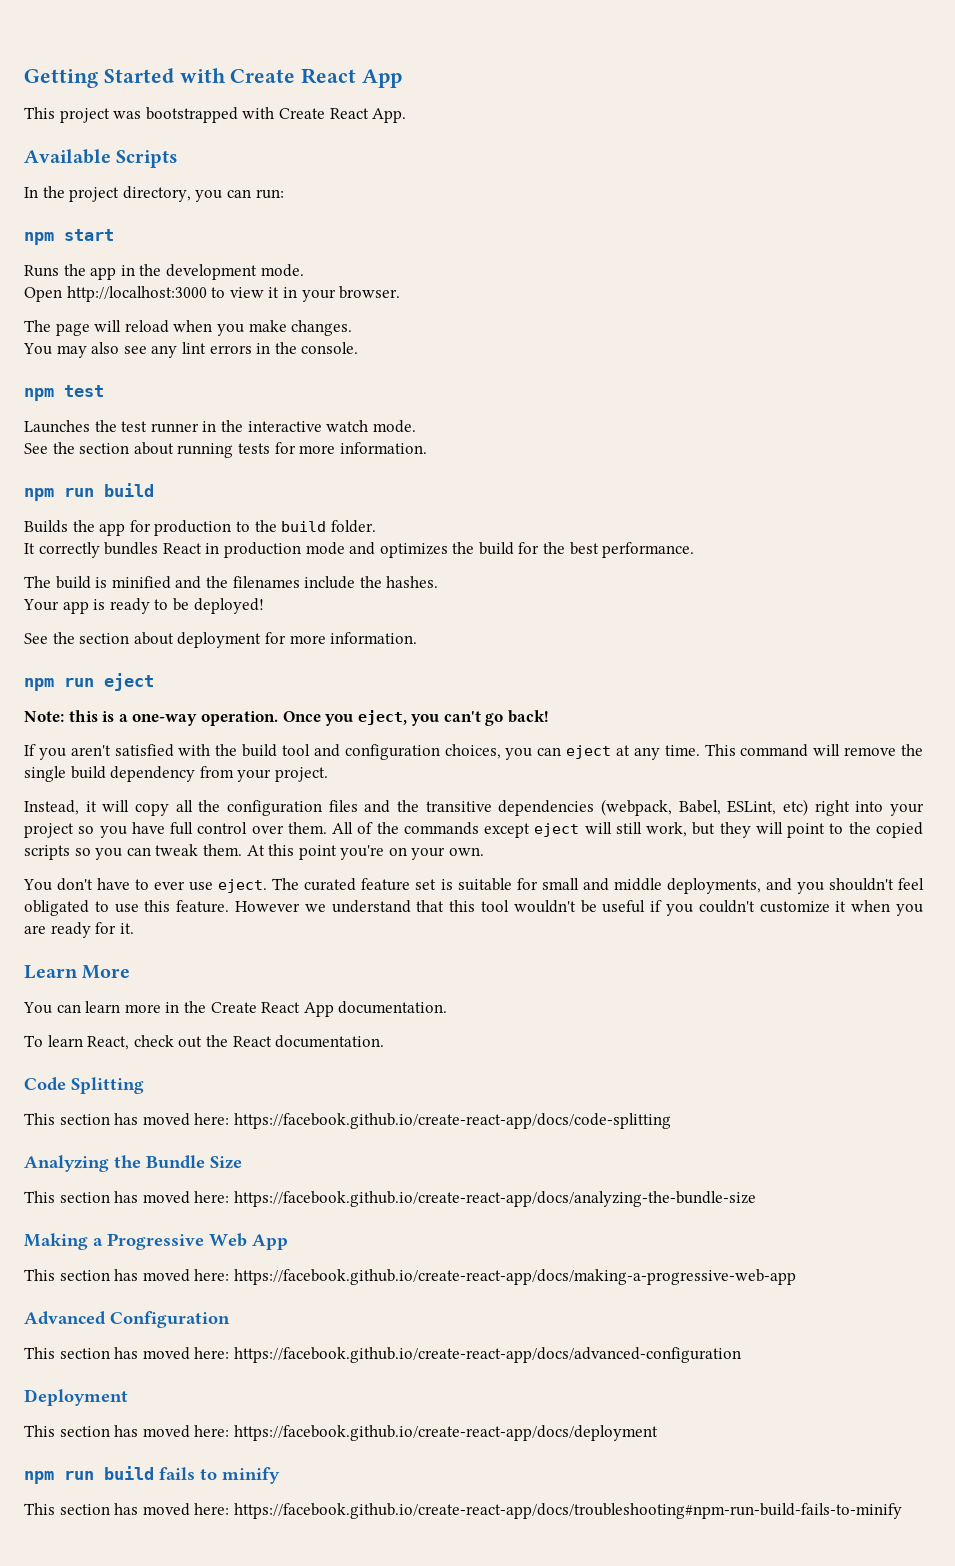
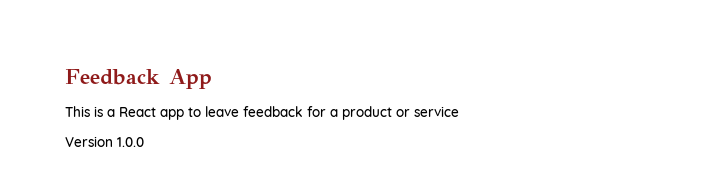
- Getting Started with Create React App
- This project was bootstrapped with Create React App.
- Available Scripts
- In the project directory, you can run:
- npm start
- Runs the app in the development mode.
- Open http://localhost:3000 to view it in your browser.
- The page will reload when you make changes.
- You may also see any lint errors in the console.
- npm test
- Launches the test runner in the interactive watch mode.
- See the section about running tests for more information.
- npm run build
- Builds the app for production to the build folder.
- It correctly bundles React in production mode and optimizes the build for the best performance.
- The build is minified and the filenames include the hashes.
- Your app is ready to be deployed!
- See the section about deployment for more information.
- npm run eject
- Note: this is a one-way operation. Once you eject, you can't go back!
- If you aren't satisfied with the build tool and configuration choices, you can eject at any time. This command will remove the single build dependency from your project.
- Instead, it will copy all the configuration files and the transitive dependencies (webpack, Babel, ESLint, etc) right into your project so you have full control over them. All of the commands except eject will still work, but they will point to the copied scripts so you can tweak them. At this point you're on your own.
- You don't have to ever use eject. The curated feature set is suitable for small and middle deployments, and you shouldn't feel obligated to use this feature. However we understand that this tool wouldn't be useful if you couldn't customize it when you are ready for it.
- Learn More
- You can learn more in the Create React App documentation.
- To learn React, check out the React documentation.
- Code Splitting
- This section has moved here: https://facebook.github.io/create-react-app/docs/code-splitting
- Analyzing the Bundle Size
- This section has moved here: https://facebook.github.io/create-react-app/docs/analyzing-the-bundle-size
- Making a Progressive Web App
- This section has moved here: https://facebook.github.io/create-react-app/docs/making-a-progressive-web-app
- Advanced Configuration
- This section has moved here: https://facebook.github.io/create-react-app/docs/advanced-configuration
- Deployment
- This section has moved here: https://facebook.github.io/create-react-app/docs/deployment
- npm run build fails to minify
- This section has moved here: https://facebook.github.io/create-react-app/docs/troubleshooting#npm-run-build-fails-to-minify
+ Feedback App
+ This is a React app to leave feedback for a product or service
+ Version 1.0.0

